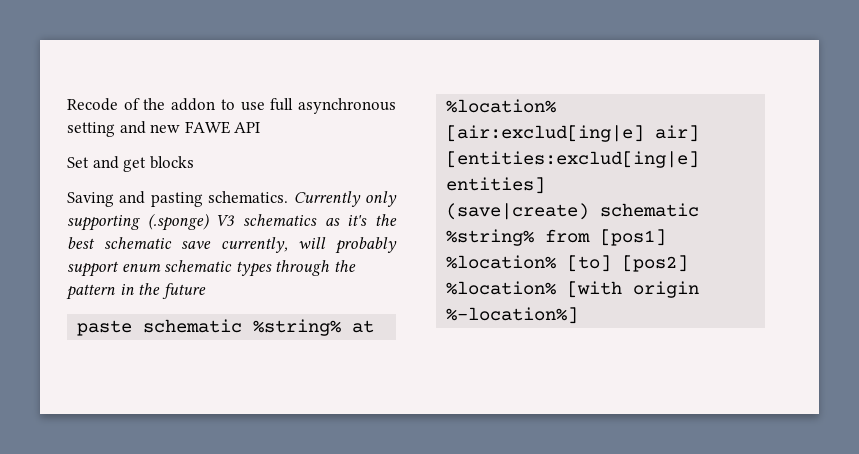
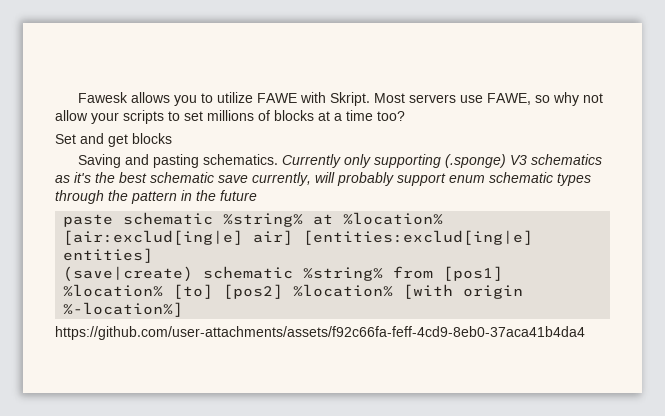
- Recode of the addon to use full asynchronous setting and new FAWE API
+ Fawesk allows you to utilize FAWE with Skript. Most servers use FAWE, so why not allow your scripts to set millions of blocks at a time too?
+ https://github.com/user-attachments/assets/f92c66fa-feff-4cd9-8eb0-37aca41b4da4

